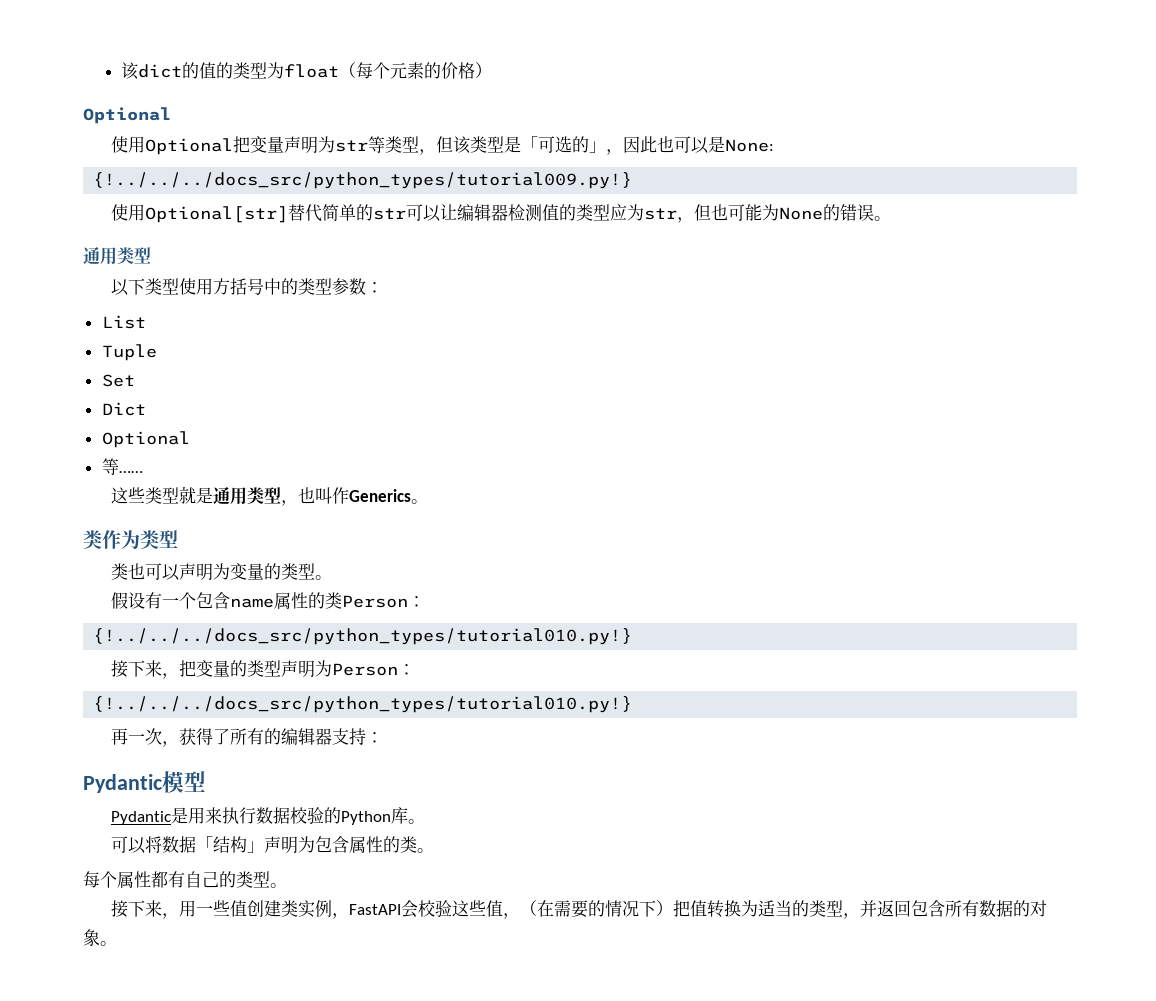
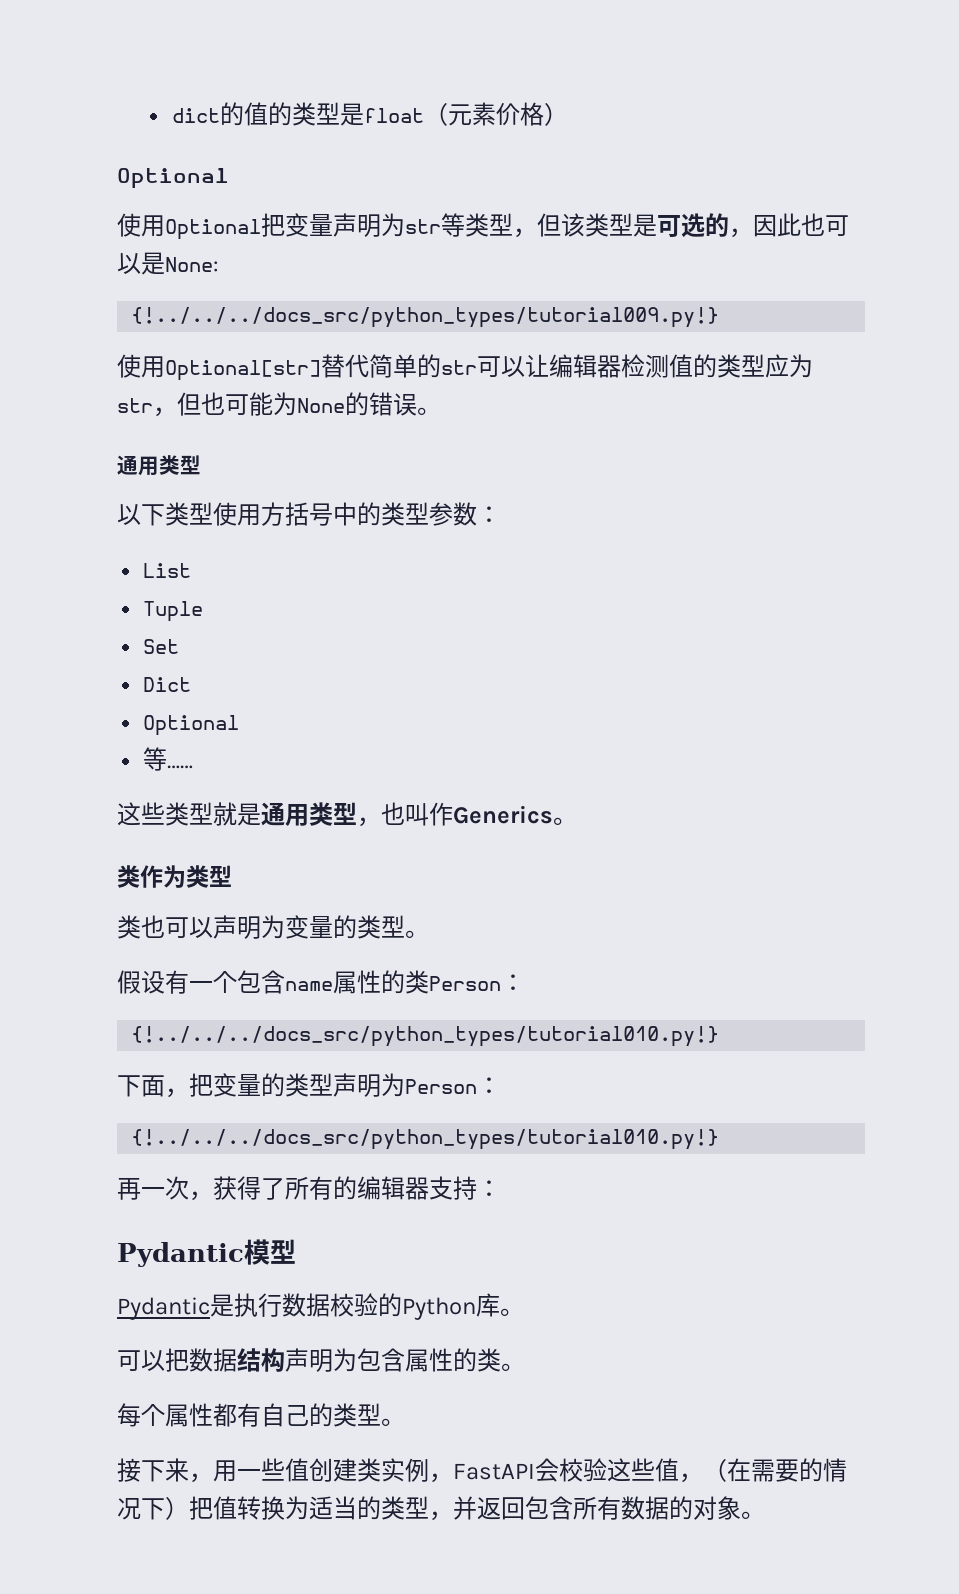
- 该dict的值的类型为float（每个元素的价格）
+ dict的值的类型是float（元素价格）
- 使用Optional把变量声明为str等类型，但该类型是「可选的」，因此也可以是None:
+ 使用Optional把变量声明为str等类型，但该类型是可选的，因此也可以是None:
- 接下来，把变量的类型声明为Person：
+ 下面，把变量的类型声明为Person：
- Pydantic是用来执行数据校验的Python库。
+ Pydantic是执行数据校验的Python库。
- 可以将数据「结构」声明为包含属性的类。
+ 可以把数据结构声明为包含属性的类。

